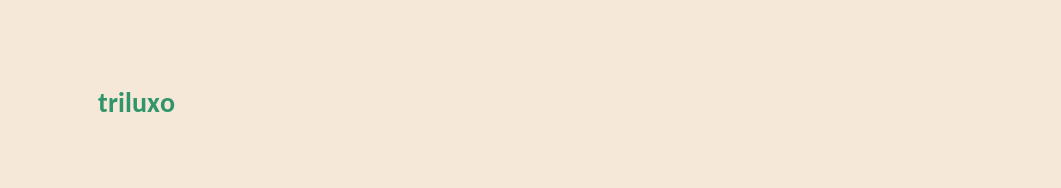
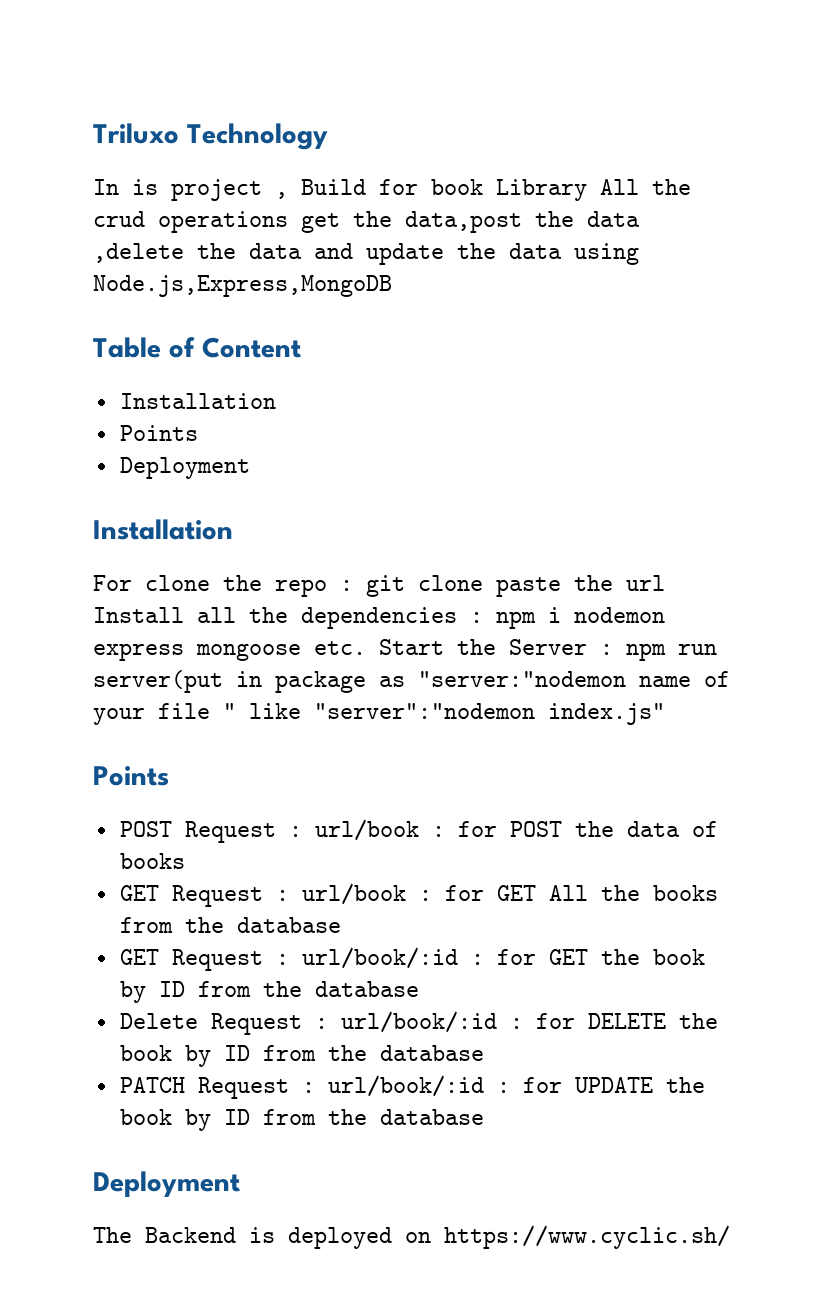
- triluxo
+ Triluxo Technology
+ In is project , Build for book Library All the crud operations get the data,post the data ,delete the data and update the data using Node.js,Express,MongoDB
+ Table of Content
+ Installation
+ Points
+ Deployment
+ Installation
+ For clone the repo : git clone paste the url Install all the dependencies : npm i nodemon express mongoose etc. Start the Server : npm run server(put in package as "server:"nodemon name of your file " like "server":"nodemon index.js"
+ Points
+ POST Request : url/book : for POST the data of books
+ GET Request : url/book : for GET All the books from the database
+ GET Request : url/book/:id : for GET the book by ID from the database
+ Delete Request : url/book/:id : for DELETE the book by ID from the database
+ PATCH Request : url/book/:id : for UPDATE the book by ID from the database
+ Deployment
+ The Backend is deployed on https://www.cyclic.sh/

